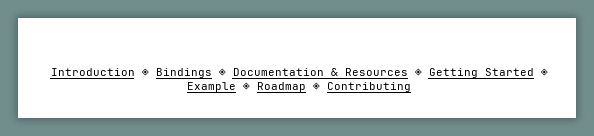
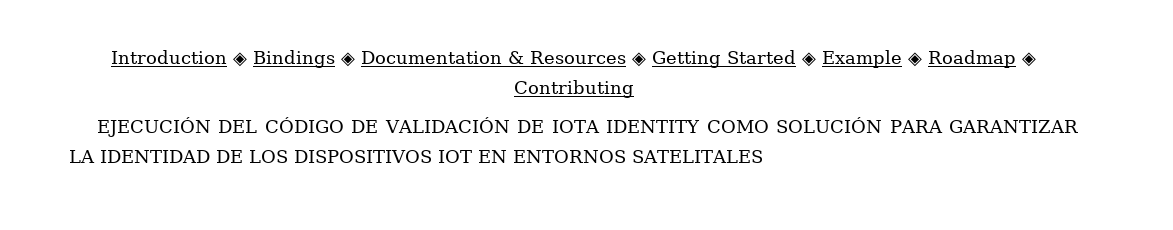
+ EJECUCIÓN DEL CÓDIGO DE VALIDACIÓN DE IOTA IDENTITY COMO SOLUCIÓN PARA GARANTIZAR LA IDENTIDAD DE LOS DISPOSITIVOS IOT EN ENTORNOS SATELITALES

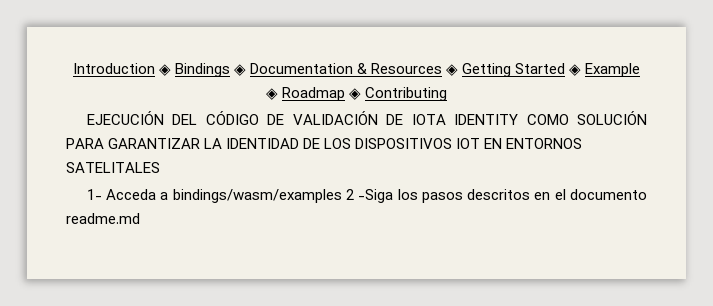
+ 1- Acceda a bindings/wasm/examples 2 -Siga los pasos descritos en el documento readme.md

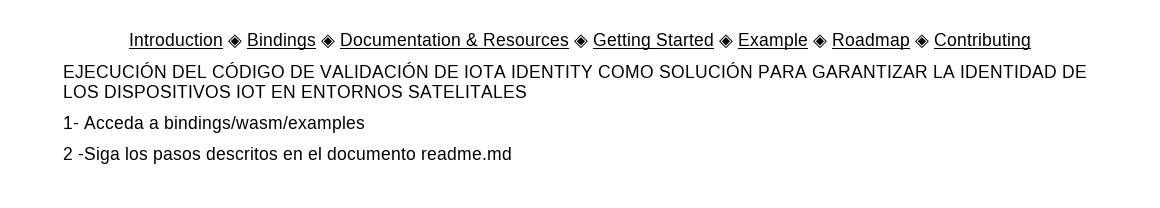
- 1- Acceda a bindings/wasm/examples 2 -Siga los pasos descritos en el documento readme.md
+ 1- Acceda a bindings/wasm/examples
+ 2 -Siga los pasos descritos en el documento readme.md

